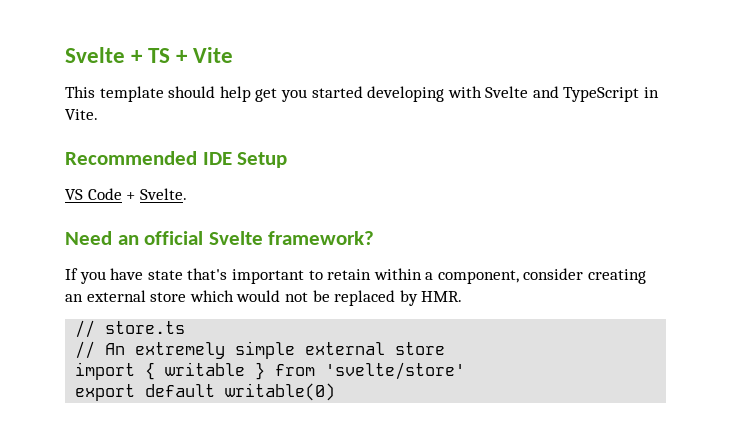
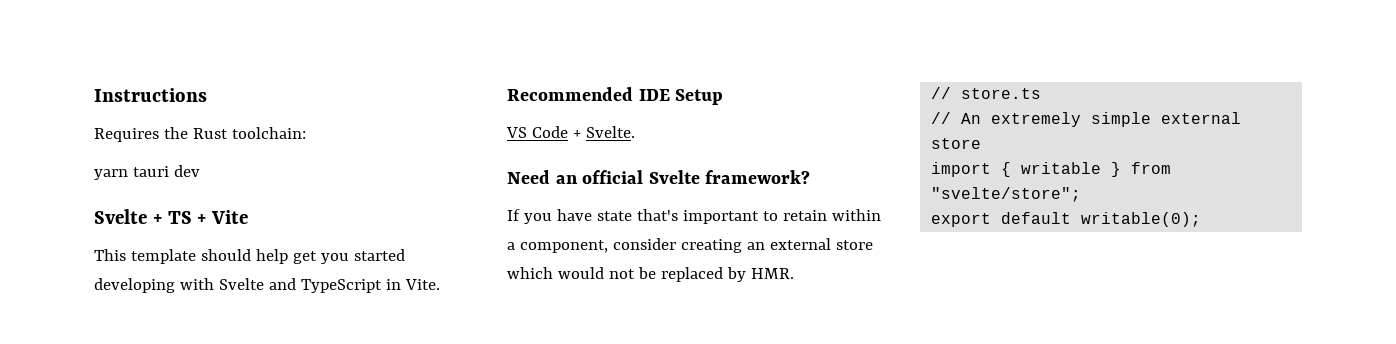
+ Instructions
+ Requires the Rust toolchain:
+ yarn tauri dev
- import { writable } from 'svelte/store'
+ import { writable } from "svelte/store";
- export default writable(0)
+ export default writable(0);

